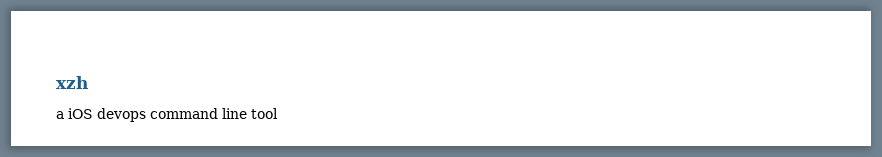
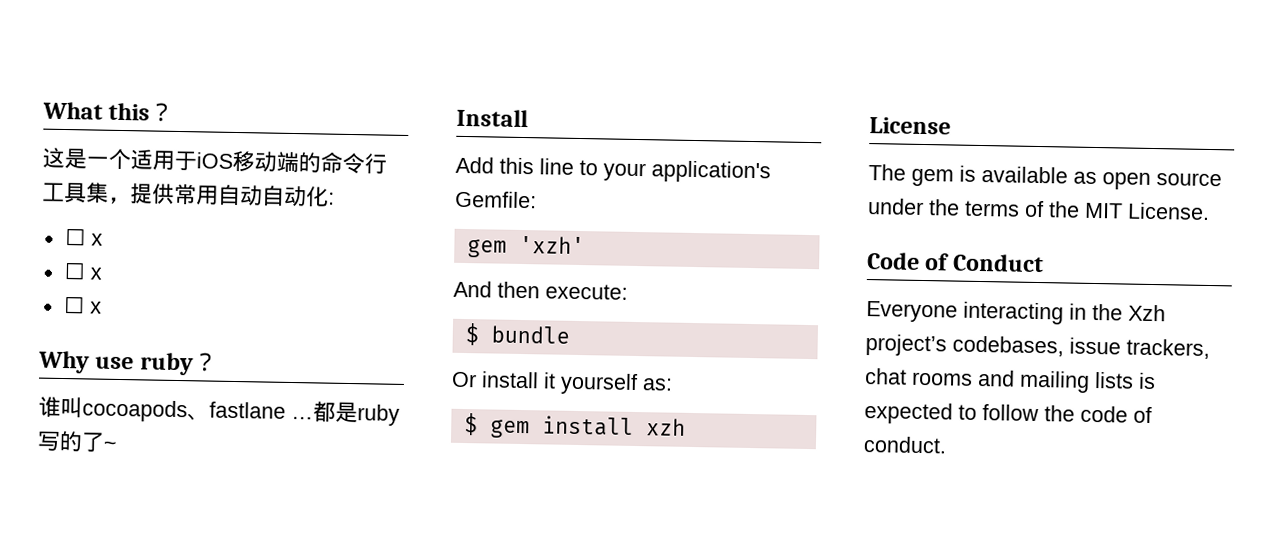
- xzh
- a iOS devops command line tool
+ What this？
+ 这是一个适用于iOS移动端的命令行工具集，提供常用自动自动化:
+ ☐ x
+ ☐ x
+ ☐ x
+ Why use ruby？
+ 谁叫cocoapods、fastlane …都是ruby写的了~
+ Install
+ Add this line to your application's Gemfile:
+ gem 'xzh'
+ And then execute:
+ $ bundle
+ Or install it yourself as:
+ $ gem install xzh
+ License
+ The gem is available as open source under the terms of the MIT License.
+ Code of Conduct
+ Everyone interacting in the Xzh project’s codebases, issue trackers, chat rooms and mailing lists is expected to follow the code of conduct.

